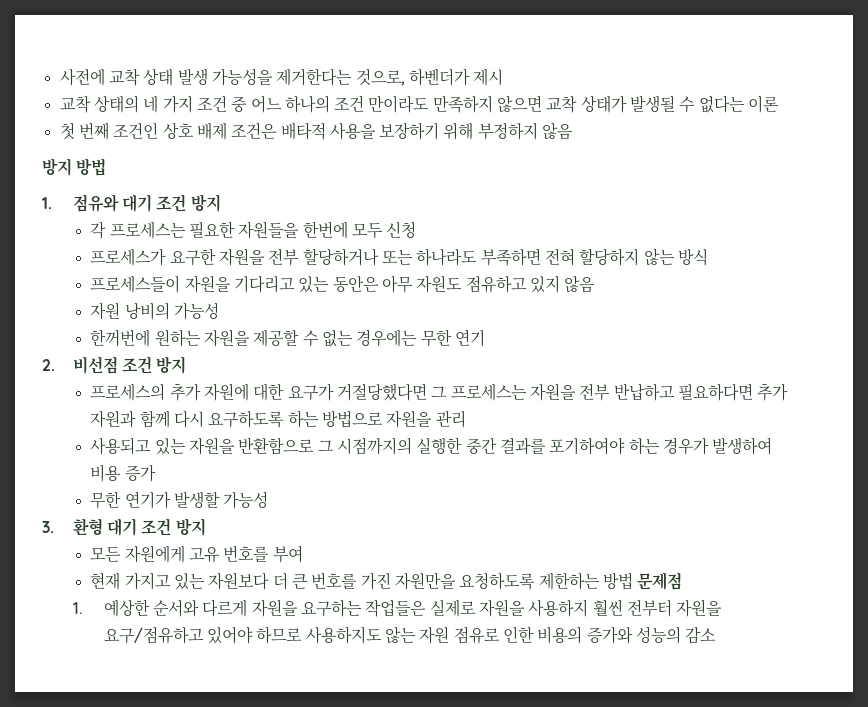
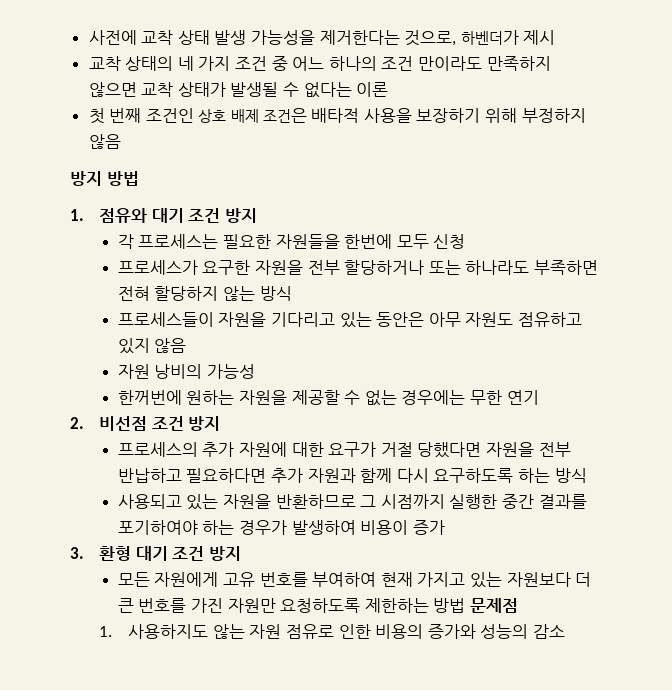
- 프로세스의 추가 자원에 대한 요구가 거절당했다면 그 프로세스는 자원을 전부 반납하고 필요하다면 추가 자원과 함께 다시 요구하도록 하는 방법으로 자원을 관리
+ 프로세스의 추가 자원에 대한 요구가 거절 당했다면 자원을 전부 반납하고 필요하다면 추가 자원과 함께 다시 요구하도록 하는 방식
- 사용되고 있는 자원을 반환함으로 그 시점까지의 실행한 중간 결과를 포기하여야 하는 경우가 발생하여 비용 증가
+ 사용되고 있는 자원을 반환하므로 그 시점까지 실행한 중간 결과를 포기하여야 하는 경우가 발생하여 비용이 증가
- 무한 연기가 발생할 가능성
- 모든 자원에게 고유 번호를 부여
- 현재 가지고 있는 자원보다 더 큰 번호를 가진 자원만을 요청하도록 제한하는 방법 문제점
+ 모든 자원에게 고유 번호를 부여하여 현재 가지고 있는 자원보다 더 큰 번호를 가진 자원만 요청하도록 제한하는 방법 문제점
- 1. 예상한 순서와 다르게 자원을 요구하는 작업들은 실제로 자원을 사용하지 훨씬 전부터 자원을 요구/점유하고 있어야 하므로 사용하지도 않는 자원 점유로 인한 비용의 증가와 성능의 감소
+ 1. 사용하지도 않는 자원 점유로 인한 비용의 증가와 성능의 감소

